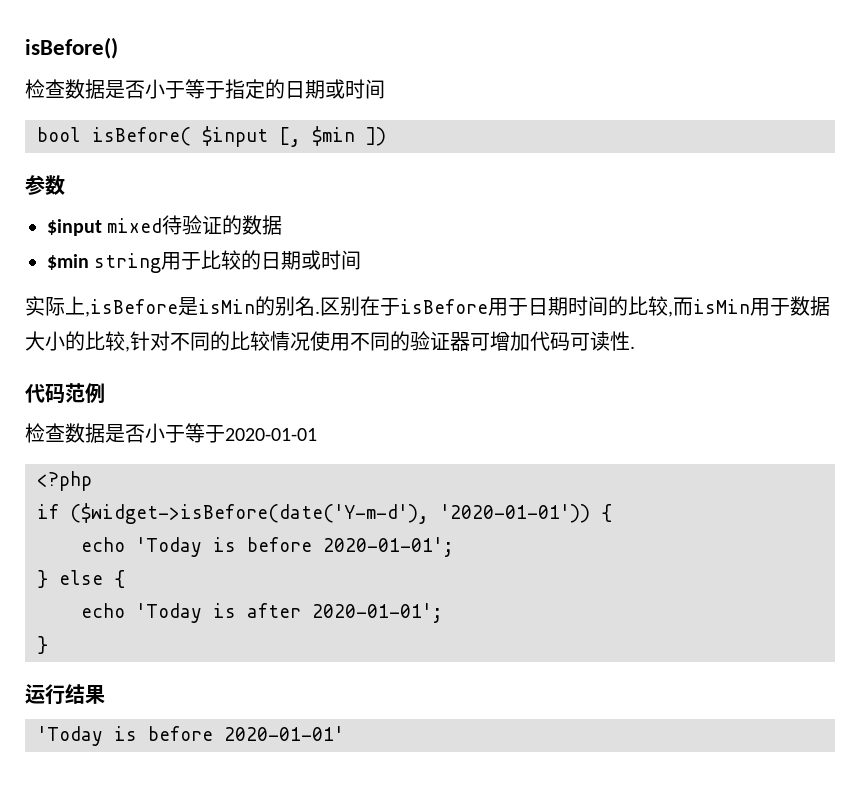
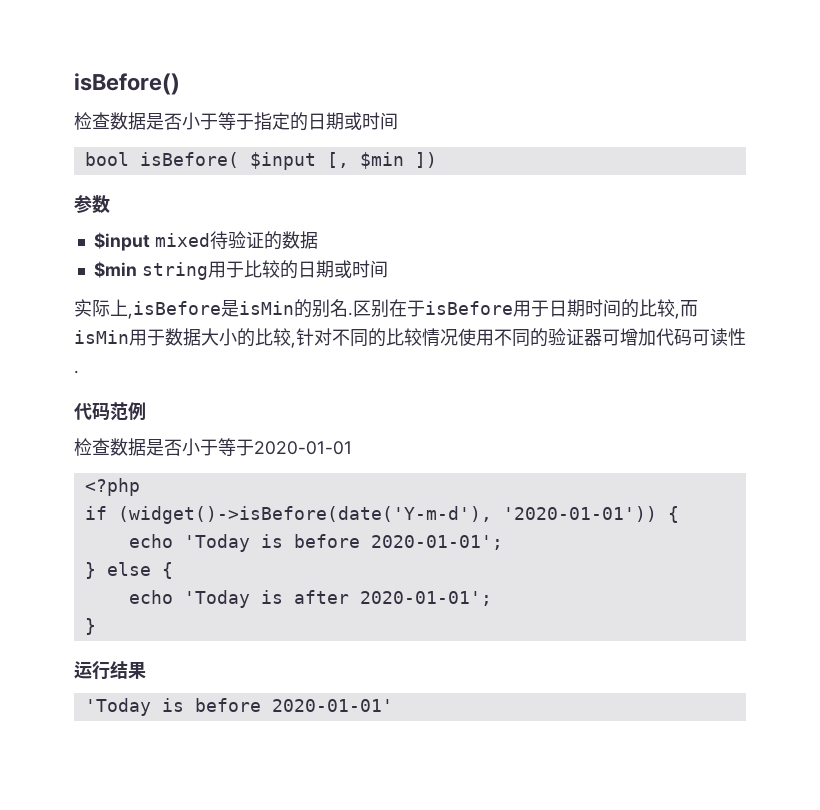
- if ($widget->isBefore(date('Y-m-d'), '2020-01-01')) {
+ if (widget()->isBefore(date('Y-m-d'), '2020-01-01')) {

